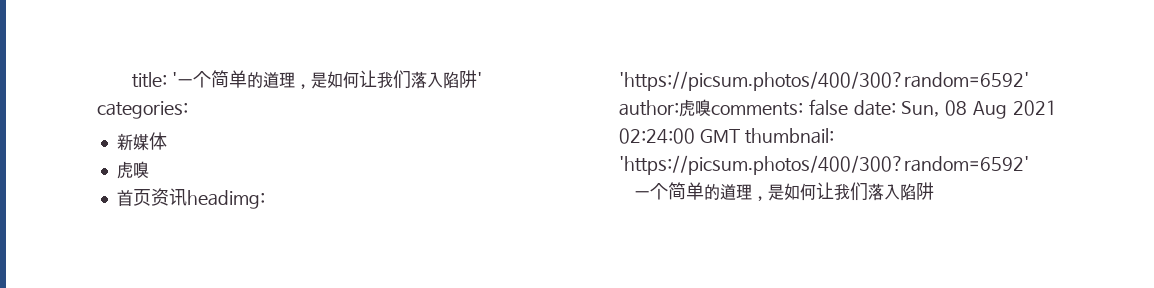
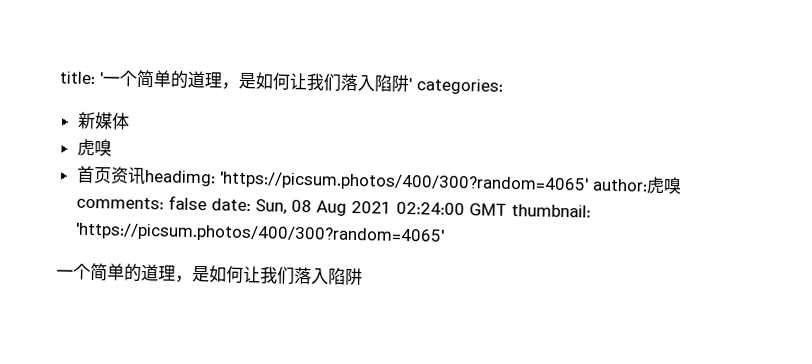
- 首页资讯headimg: 'https://picsum.photos/400/300?random=6592' author:虎嗅comments: false date: Sun, 08 Aug 2021 02:24:00 GMT thumbnail: 'https://picsum.photos/400/300?random=6592'
+ 首页资讯headimg: 'https://picsum.photos/400/300?random=4065' author:虎嗅comments: false date: Sun, 08 Aug 2021 02:24:00 GMT thumbnail: 'https://picsum.photos/400/300?random=4065'

